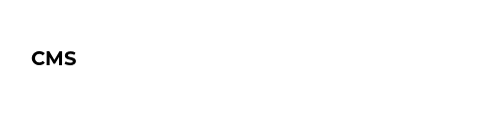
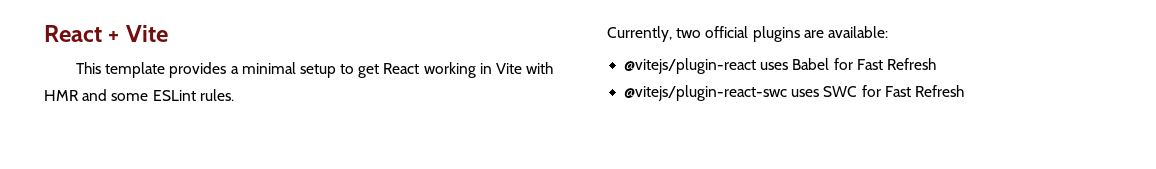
- CMS
+ React + Vite
+ This template provides a minimal setup to get React working in Vite with HMR and some ESLint rules.
+ Currently, two official plugins are available:
+ @vitejs/plugin-react uses Babel for Fast Refresh
+ @vitejs/plugin-react-swc uses SWC for Fast Refresh

